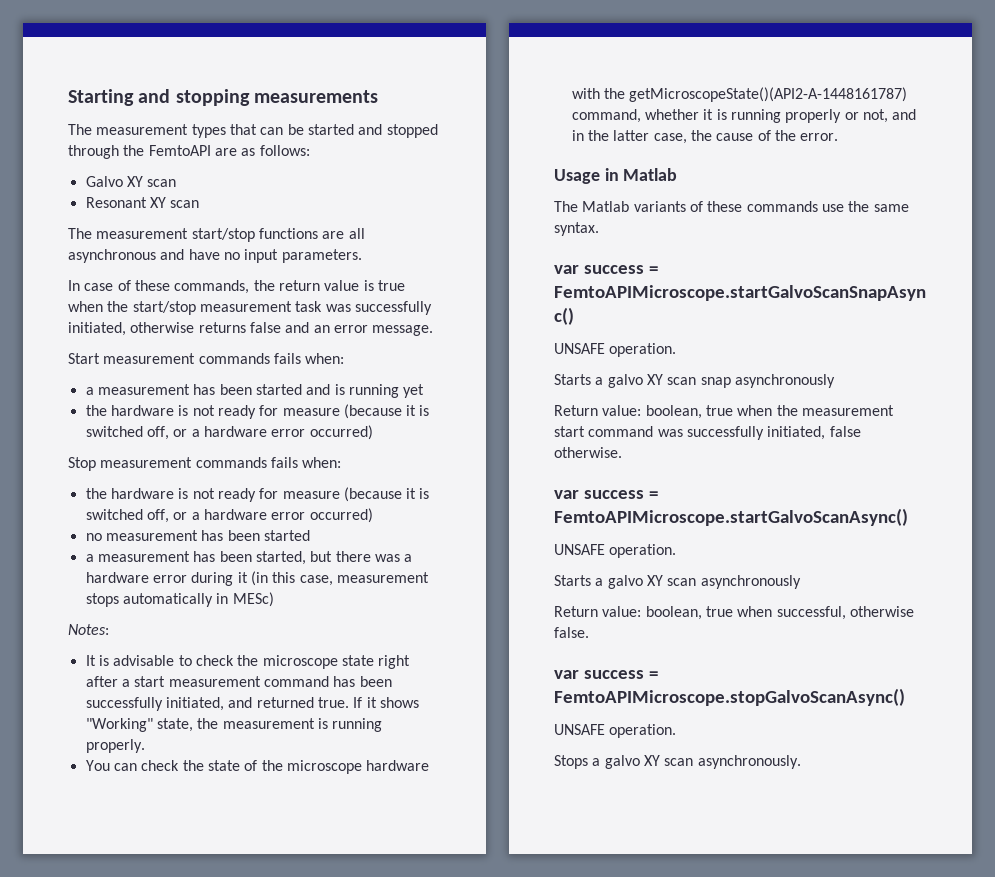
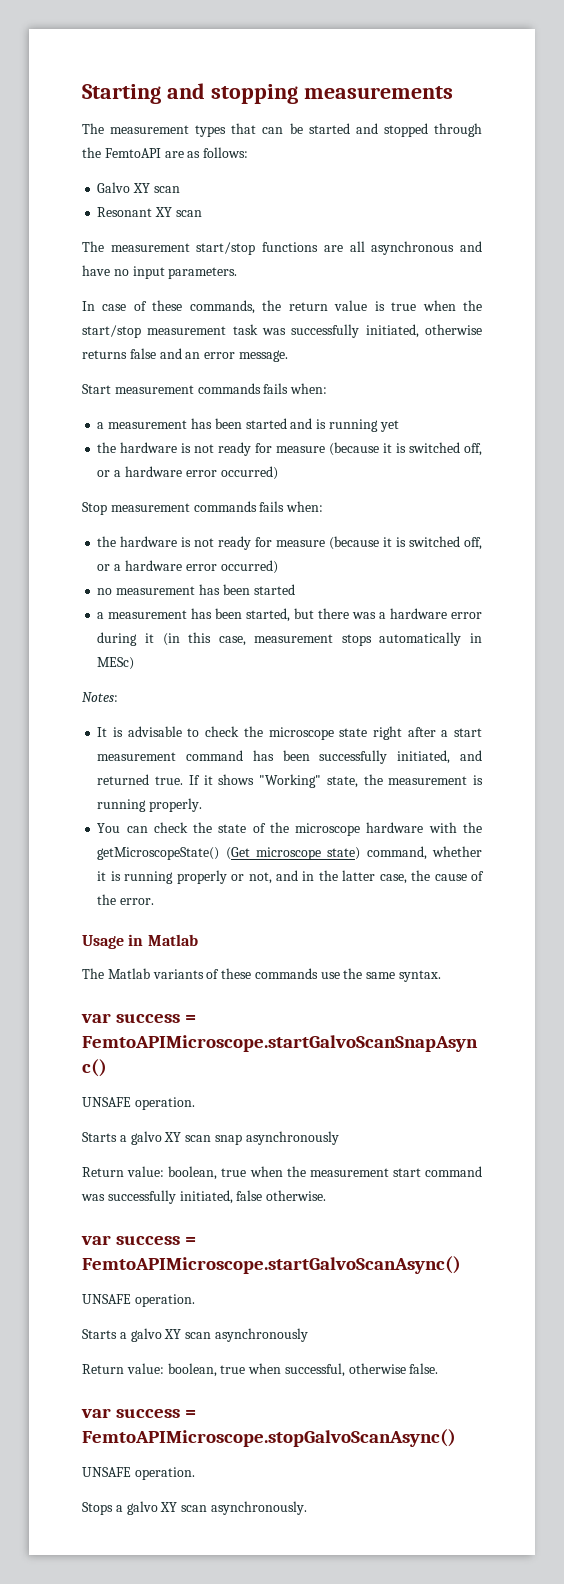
- You can check the state of the microscope hardware with the getMicroscopeState()(API2-A-1448161787) command, whether it is running properly or not, and in the latter case, the cause of the error.
+ You can check the state of the microscope hardware with the getMicroscopeState() (Get microscope state) command, whether it is running properly or not, and in the latter case, the cause of the error.

